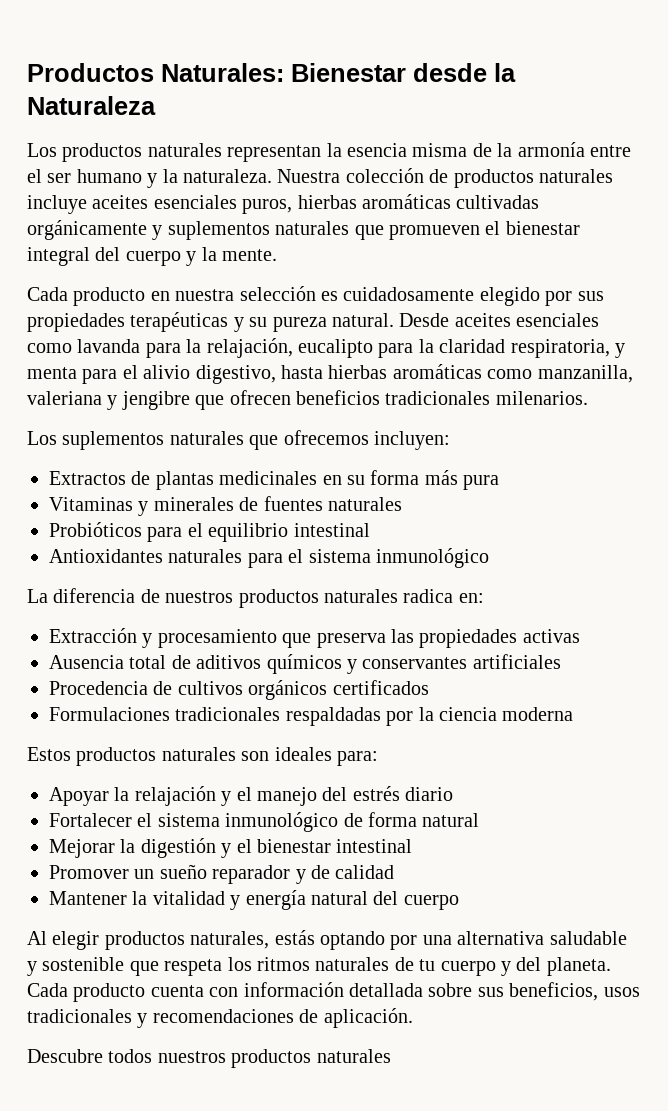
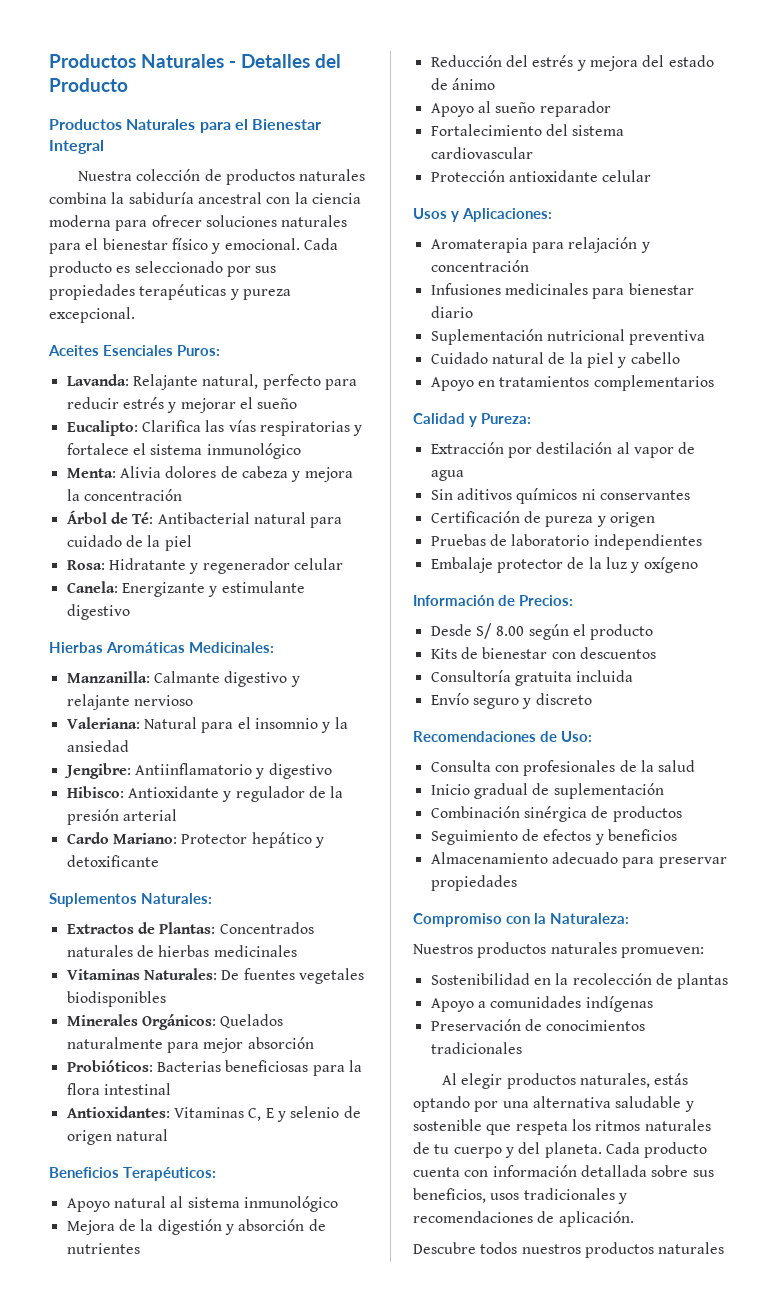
- Productos Naturales: Bienestar desde la Naturaleza
- Los productos naturales representan la esencia misma de la armonía entre el ser humano y la naturaleza. Nuestra colección de productos naturales incluye aceites esenciales puros, hierbas aromáticas cultivadas orgánicamente y suplementos naturales que promueven el bienestar integral del cuerpo y la mente.
- Cada producto en nuestra selección es cuidadosamente elegido por sus propiedades terapéuticas y su pureza natural. Desde aceites esenciales como lavanda para la relajación, eucalipto para la claridad respiratoria, y menta para el alivio digestivo, hasta hierbas aromáticas como manzanilla, valeriana y jengibre que ofrecen beneficios tradicionales milenarios.
- Los suplementos naturales que ofrecemos incluyen:
- Extractos de plantas medicinales en su forma más pura
- Vitaminas y minerales de fuentes naturales
- Probióticos para el equilibrio intestinal
- Antioxidantes naturales para el sistema inmunológico
- La diferencia de nuestros productos naturales radica en:
- Extracción y procesamiento que preserva las propiedades activas
- Ausencia total de aditivos químicos y conservantes artificiales
- Procedencia de cultivos orgánicos certificados
- Formulaciones tradicionales respaldadas por la ciencia moderna
- Estos productos naturales son ideales para:
- Apoyar la relajación y el manejo del estrés diario
- Fortalecer el sistema inmunológico de forma natural
- Mejorar la digestión y el bienestar intestinal
- Promover un sueño reparador y de calidad
- Mantener la vitalidad y energía natural del cuerpo
+ Productos Naturales - Detalles del Producto
+ Productos Naturales para el Bienestar Integral
+ Nuestra colección de productos naturales combina la sabiduría ancestral con la ciencia moderna para ofrecer soluciones naturales para el bienestar físico y emocional. Cada producto es seleccionado por sus propiedades terapéuticas y pureza excepcional.
+ Aceites Esenciales Puros:
+ Lavanda: Relajante natural, perfecto para reducir estrés y mejorar el sueño
+ Eucalipto: Clarifica las vías respiratorias y fortalece el sistema inmunológico
+ Menta: Alivia dolores de cabeza y mejora la concentración
+ Árbol de Té: Antibacterial natural para cuidado de la piel
+ Rosa: Hidratante y regenerador celular
+ Canela: Energizante y estimulante digestivo
+ Hierbas Aromáticas Medicinales:
+ Manzanilla: Calmante digestivo y relajante nervioso
+ Valeriana: Natural para el insomnio y la ansiedad
+ Jengibre: Antiinflamatorio y digestivo
+ Hibisco: Antioxidante y regulador de la presión arterial
+ Cardo Mariano: Protector hepático y detoxificante
+ Suplementos Naturales:
+ Extractos de Plantas: Concentrados naturales de hierbas medicinales
+ Vitaminas Naturales: De fuentes vegetales biodisponibles
+ Minerales Orgánicos: Quelados naturalmente para mejor absorción
+ Probióticos: Bacterias beneficiosas para la flora intestinal
+ Antioxidantes: Vitaminas C, E y selenio de origen natural
+ Beneficios Terapéuticos:
+ Apoyo natural al sistema inmunológico
+ Mejora de la digestión y absorción de nutrientes
+ Reducción del estrés y mejora del estado de ánimo
+ Apoyo al sueño reparador
+ Fortalecimiento del sistema cardiovascular
+ Protección antioxidante celular
+ Usos y Aplicaciones:
+ Aromaterapia para relajación y concentración
+ Infusiones medicinales para bienestar diario
+ Suplementación nutricional preventiva
+ Cuidado natural de la piel y cabello
+ Apoyo en tratamientos complementarios
+ Calidad y Pureza:
+ Extracción por destilación al vapor de agua
+ Sin aditivos químicos ni conservantes
+ Certificación de pureza y origen
+ Pruebas de laboratorio independientes
+ Embalaje protector de la luz y oxígeno
+ Información de Precios:
+ Desde S/ 8.00 según el producto
+ Kits de bienestar con descuentos
+ Consultoría gratuita incluida
+ Envío seguro y discreto
+ Recomendaciones de Uso:
+ Consulta con profesionales de la salud
+ Inicio gradual de suplementación
+ Combinación sinérgica de productos
+ Seguimiento de efectos y beneficios
+ Almacenamiento adecuado para preservar propiedades
+ Compromiso con la Naturaleza:
+ Nuestros productos naturales promueven:
+ Sostenibilidad en la recolección de plantas
+ Apoyo a comunidades indígenas
+ Preservación de conocimientos tradicionales

